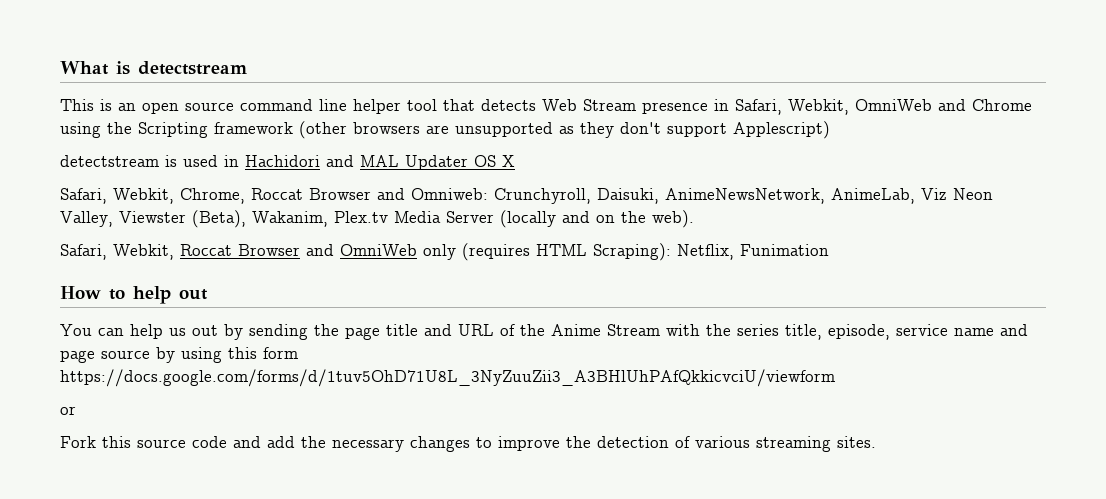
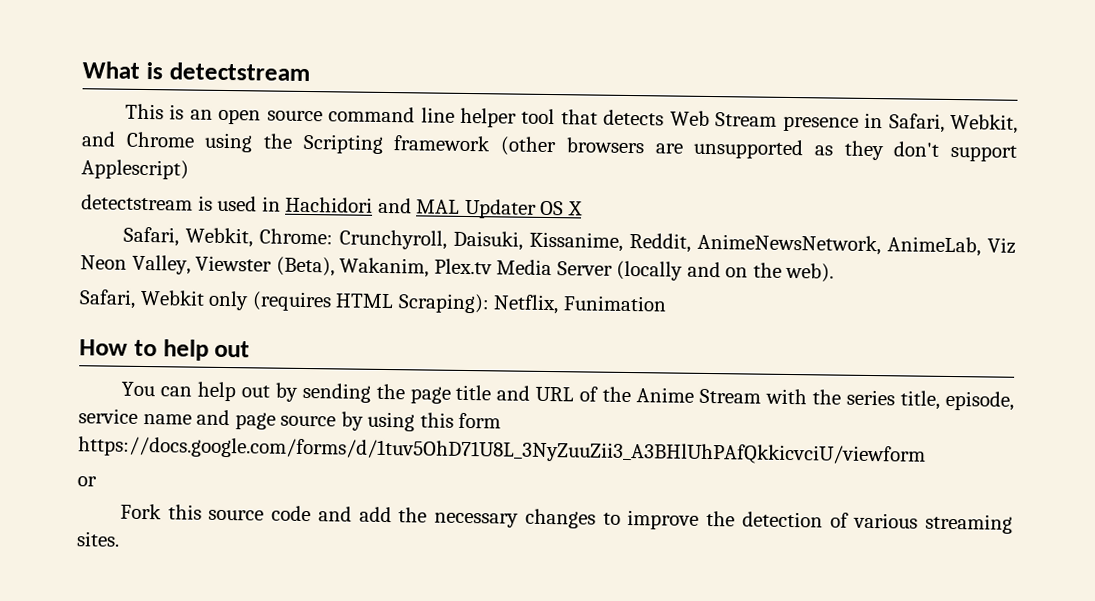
- This is an open source command line helper tool that detects Web Stream presence in Safari, Webkit, OmniWeb and Chrome using the Scripting framework (other browsers are unsupported as they don't support Applescript)
+ This is an open source command line helper tool that detects Web Stream presence in Safari, Webkit, and Chrome using the Scripting framework (other browsers are unsupported as they don't support Applescript)
- Safari, Webkit, Chrome, Roccat Browser and Omniweb: Crunchyroll, Daisuki, AnimeNewsNetwork, AnimeLab, Viz Neon Valley, Viewster (Beta), Wakanim, Plex.tv Media Server (locally and on the web).
+ Safari, Webkit, Chrome: Crunchyroll, Daisuki, Kissanime, Reddit, AnimeNewsNetwork, AnimeLab, Viz Neon Valley, Viewster (Beta), Wakanim, Plex.tv Media Server (locally and on the web).
- Safari, Webkit, Roccat Browser and OmniWeb only (requires HTML Scraping): Netflix, Funimation
+ Safari, Webkit only (requires HTML Scraping): Netflix, Funimation
- You can help us out by sending the page title and URL of the Anime Stream with the series title, episode, service name and page source by using this form https://docs.google.com/forms/d/1tuv5OhD71U8L_3NyZuuZii3_A3BHlUhPAfQkkicvciU/viewform
+ You can help out by sending the page title and URL of the Anime Stream with the series title, episode, service name and page source by using this form https://docs.google.com/forms/d/1tuv5OhD71U8L_3NyZuuZii3_A3BHlUhPAfQkkicvciU/viewform

